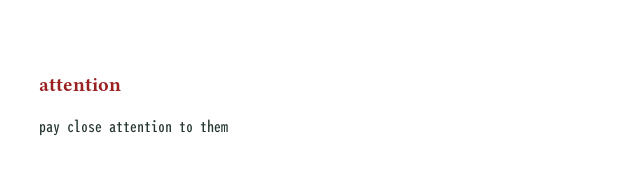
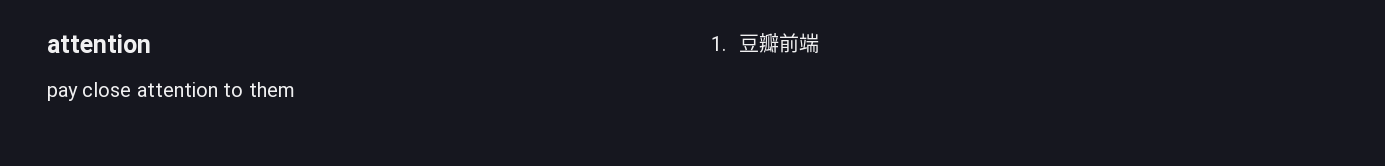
+ 1.豆瓣前端

